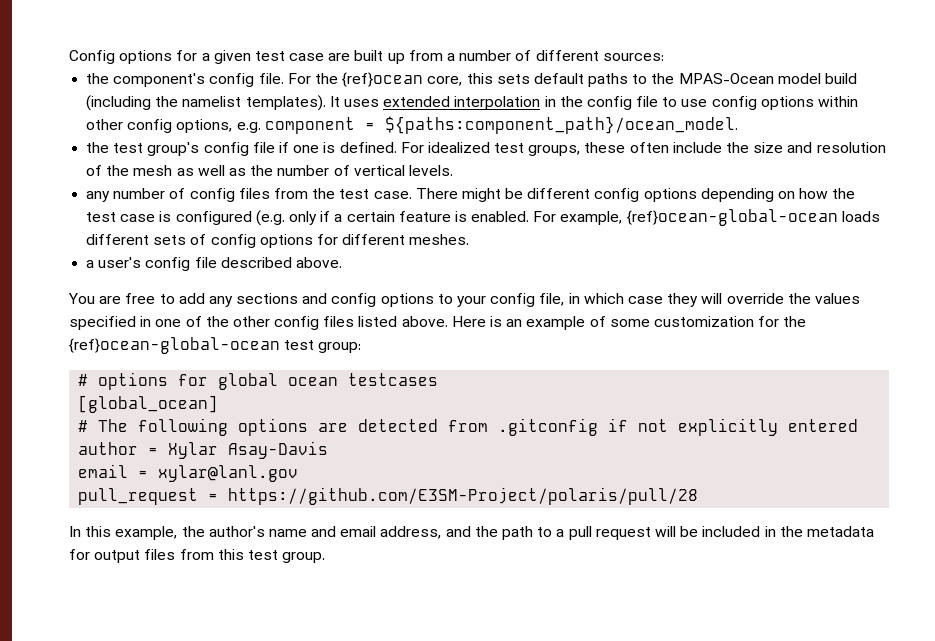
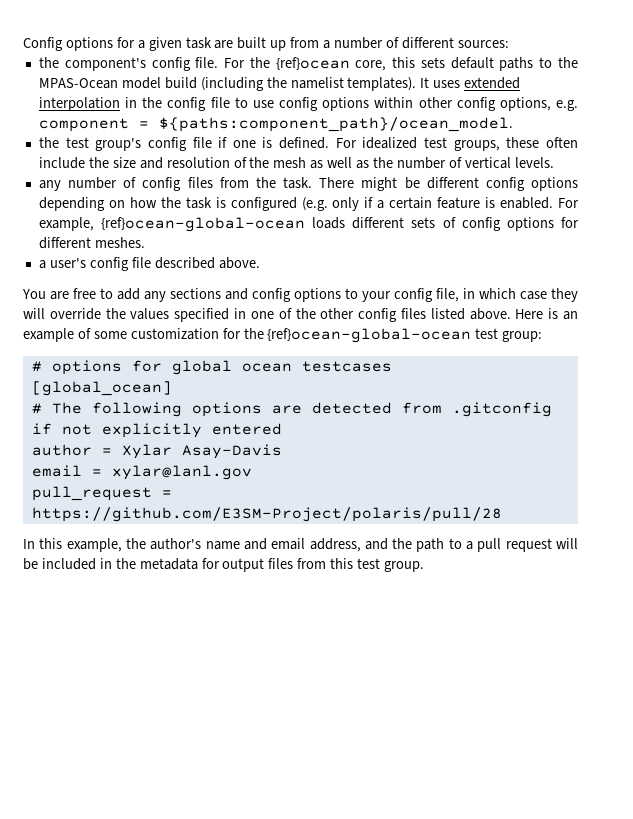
- Config options for a given test case are built up from a number of different sources:
+ Config options for a given task are built up from a number of different sources:
- any number of config files from the test case.
+ any number of config files from the task.
- There might be different config options depending on how the test case is configured (e.g. only if a certain feature is enabled.
+ There might be different config options depending on how the task is configured (e.g. only if a certain feature is enabled.

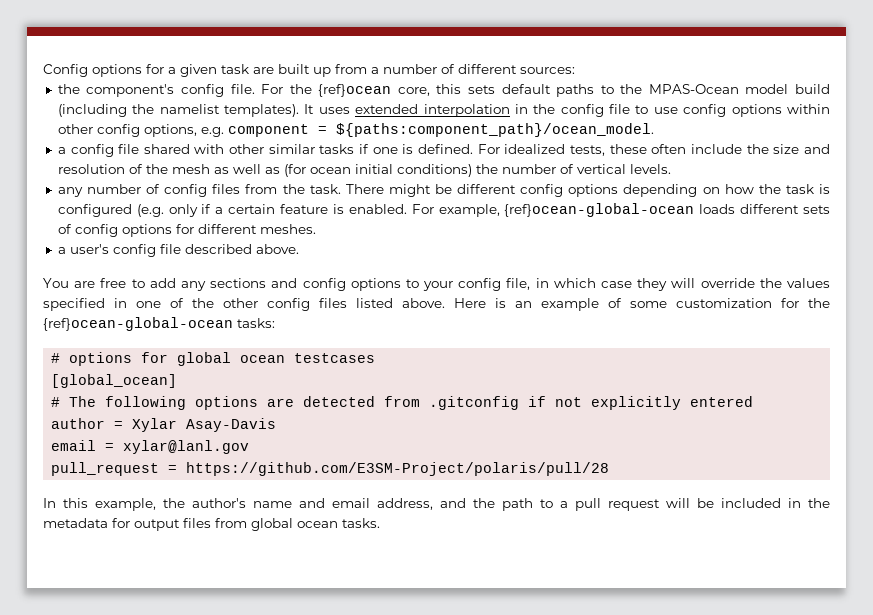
- the test group's config file if one is defined.
+ a config file shared with other similar tasks if one is defined.
- For idealized test groups, these often include the size and resolution of the mesh as well as the number of vertical levels.
+ For idealized tests, these often include the size and resolution of the mesh as well as (for ocean initial conditions) the number of vertical levels.
- Here is an example of some customization for the {ref}ocean-global-ocean test group:
+ Here is an example of some customization for the {ref}ocean-global-ocean tasks:
- In this example, the author's name and email address, and the path to a pull request will be included in the metadata for output files from this test group.
+ In this example, the author's name and email address, and the path to a pull request will be included in the metadata for output files from global ocean tasks.

